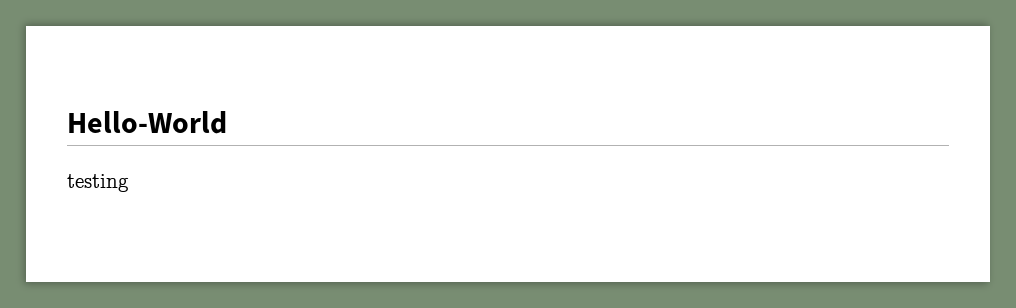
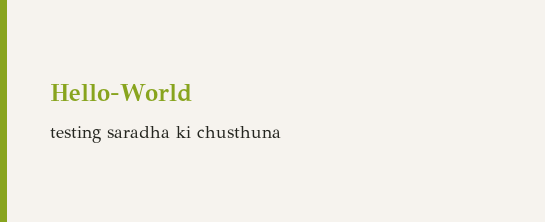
- testing
+ testing saradha ki chusthuna

